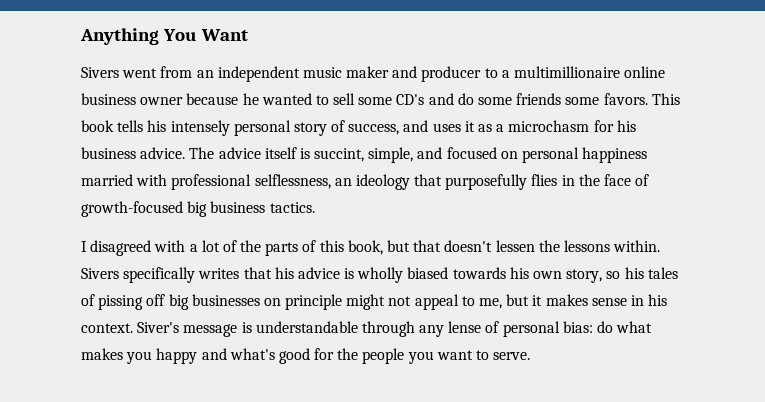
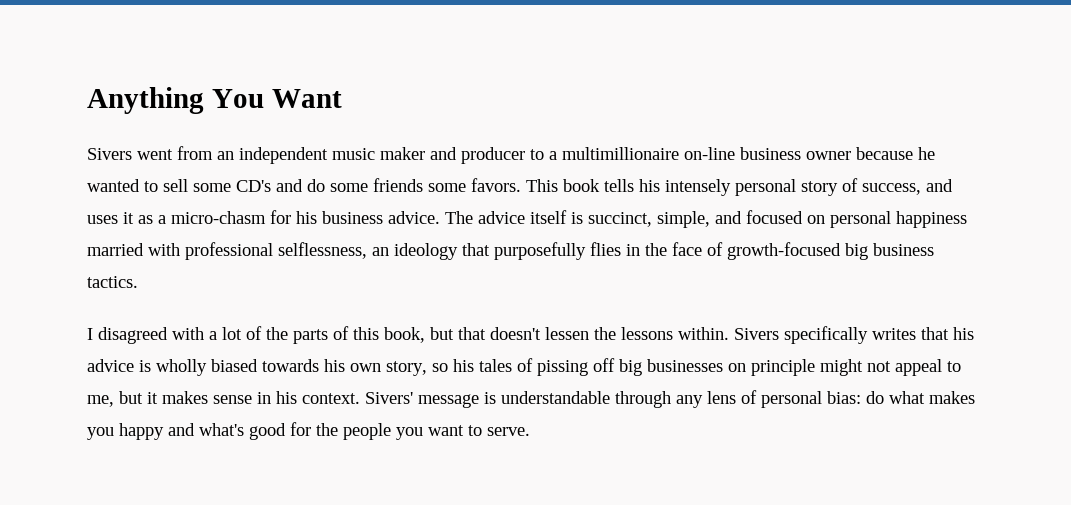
- Sivers went from an independent music maker and producer to a multimillionaire online business owner because he wanted to sell some CD's and do some friends some favors.
+ Sivers went from an independent music maker and producer to a multimillionaire on-line business owner because he wanted to sell some CD's and do some friends some favors.
- This book tells his intensely personal story of success, and uses it as a microchasm for his business advice.
+ This book tells his intensely personal story of success, and uses it as a micro-chasm for his business advice.
- The advice itself is succint, simple, and focused on personal happiness married with professional selflessness, an ideology that purposefully flies in the face of growth-focused big business tactics.
+ The advice itself is succinct, simple, and focused on personal happiness married with professional selflessness, an ideology that purposefully flies in the face of growth-focused big business tactics.
- Siver's message is understandable through any lense of personal bias: do what makes you happy and what's good for the people you want to serve.
+ Sivers' message is understandable through any lens of personal bias: do what makes you happy and what's good for the people you want to serve.

